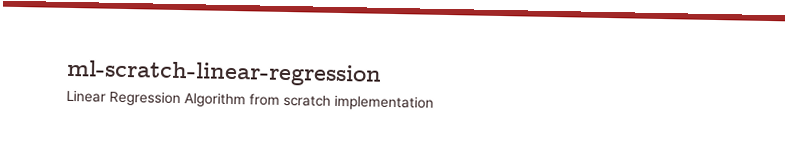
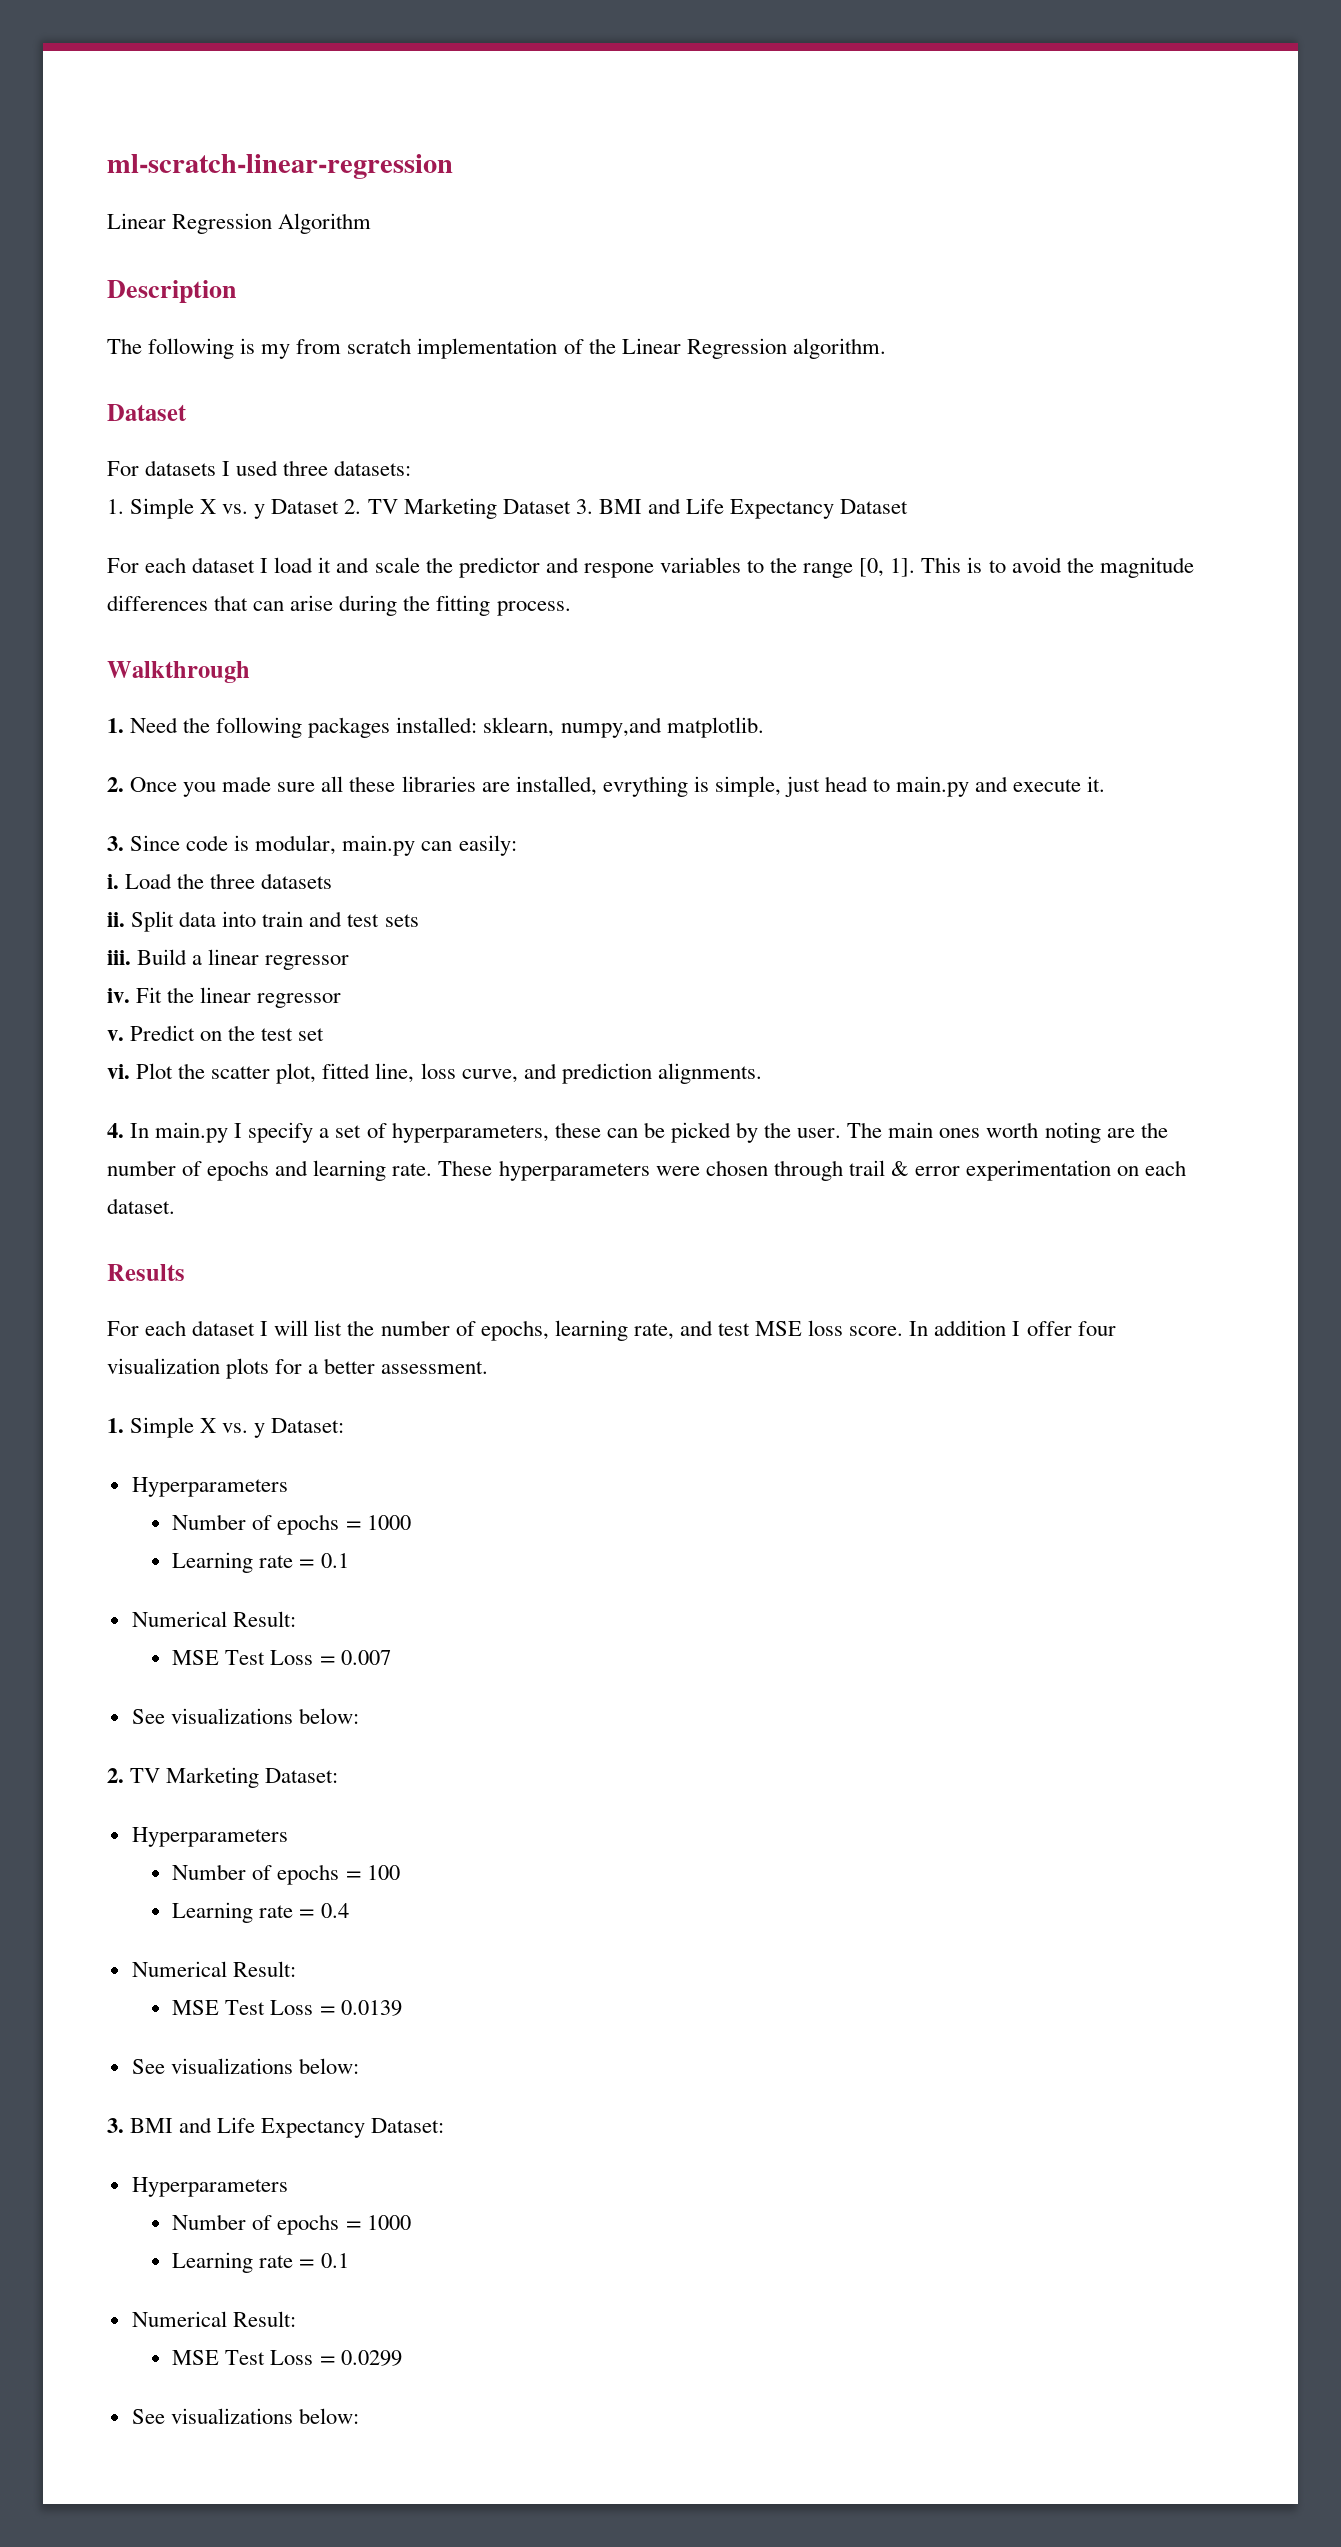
- Linear Regression Algorithm from scratch implementation
+ Linear Regression Algorithm
+ Description
+ The following is my from scratch implementation of the Linear Regression algorithm.
+ Dataset
+ For datasets I used three datasets:
+ 1. Simple X vs. y Dataset 2. TV Marketing Dataset 3. BMI and Life Expectancy Dataset
+ For each dataset I load it and scale the predictor and respone variables to the range [0, 1]. This is to avoid the magnitude differences that can arise during the fitting process.
+ Walkthrough
+ 1. Need the following packages installed: sklearn, numpy,and matplotlib.
+ 2. Once you made sure all these libraries are installed, evrything is simple, just head to main.py and execute it.
+ 3. Since code is modular, main.py can easily:
+ i. Load the three datasets
+ ii. Split data into train and test sets
+ iii. Build a linear regressor
+ iv. Fit the linear regressor
+ v. Predict on the test set
+ vi. Plot the scatter plot, fitted line, loss curve, and prediction alignments.
+ 4. In main.py I specify a set of hyperparameters, these can be picked by the user. The main ones worth noting are the number of epochs and learning rate. These hyperparameters were chosen through trail & error experimentation on each dataset.
+ Results
+ For each dataset I will list the number of epochs, learning rate, and test MSE loss score. In addition I offer four visualization plots for a better assessment.
+ 1. Simple X vs. y Dataset:
+ Hyperparameters
+ Number of epochs = 1000
+ Learning rate = 0.1
+ Numerical Result:
+ MSE Test Loss = 0.007
+ See visualizations below:
+ 2. TV Marketing Dataset:
+ Hyperparameters
+ Number of epochs = 100
+ Learning rate = 0.4
+ Numerical Result:
+ MSE Test Loss = 0.0139
+ See visualizations below:
+ 3. BMI and Life Expectancy Dataset:
+ Hyperparameters
+ Number of epochs = 1000
+ Learning rate = 0.1
+ Numerical Result:
+ MSE Test Loss = 0.0299
+ See visualizations below:

